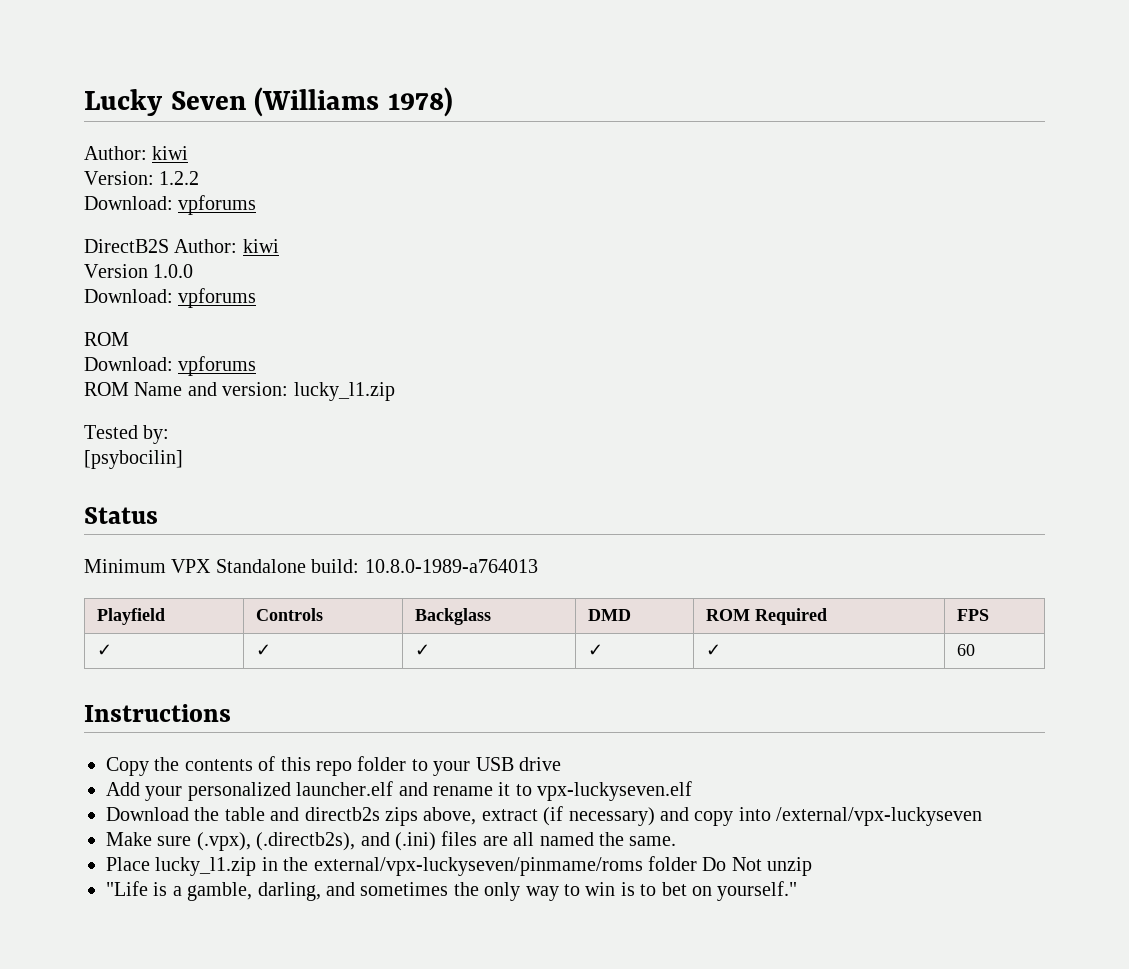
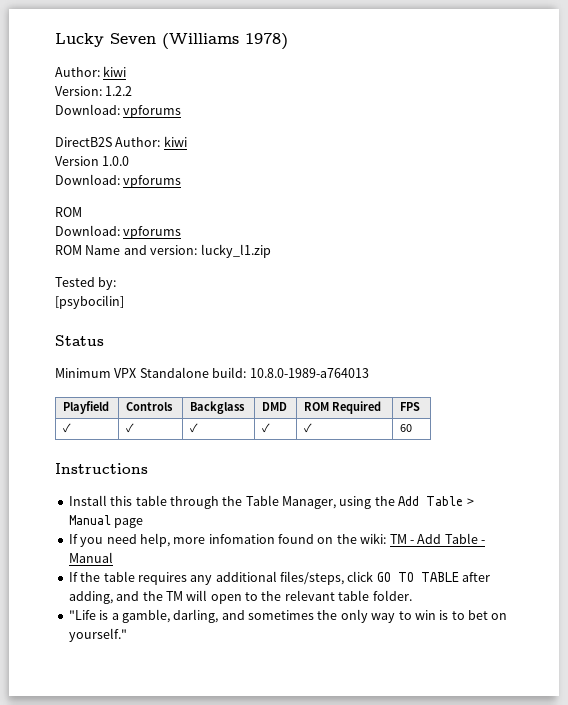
- Copy the contents of this repo folder to your USB drive
- Add your personalized launcher.elf and rename it to vpx-luckyseven.elf
- Download the table and directb2s zips above, extract (if necessary) and copy into /external/vpx-luckyseven
- Make sure (.vpx), (.directb2s), and (.ini) files are all named the same.
- Place lucky_l1.zip in the external/vpx-luckyseven/pinmame/roms folder Do Not unzip
+ Install this table through the Table Manager, using the Add Table > Manual page
+ If you need help, more infomation found on the wiki: TM - Add Table - Manual
+ If the table requires any additional files/steps, click GO TO TABLE after adding, and the TM will open to the relevant table folder.

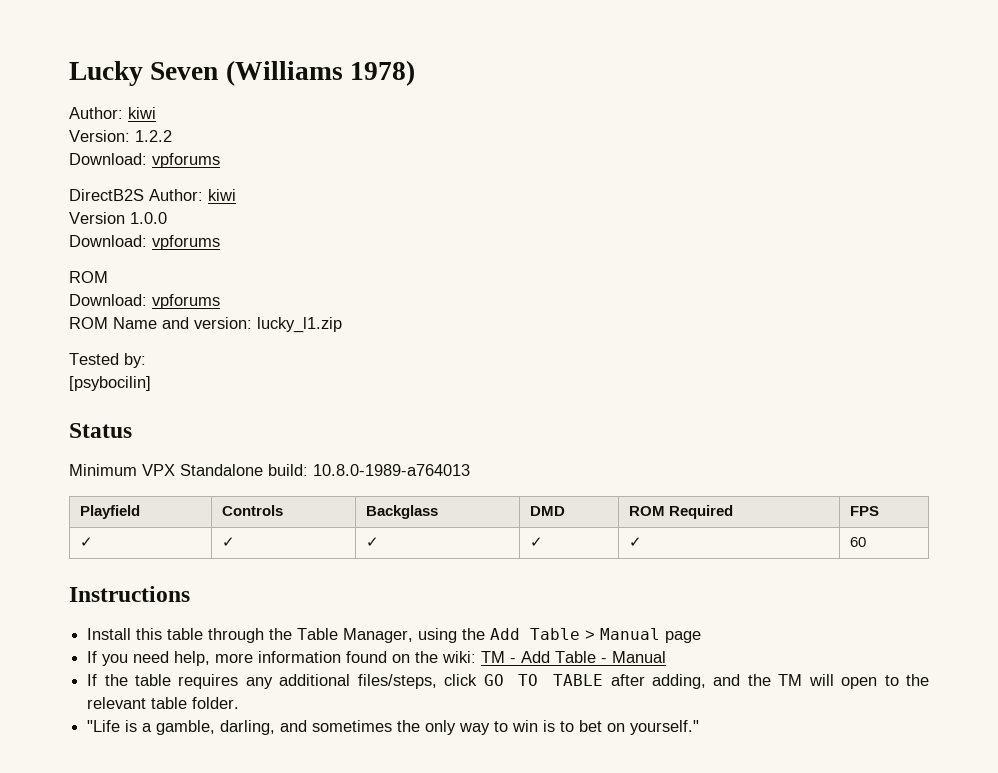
- If you need help, more infomation found on the wiki: TM - Add Table - Manual
+ If you need help, more information found on the wiki: TM - Add Table - Manual

